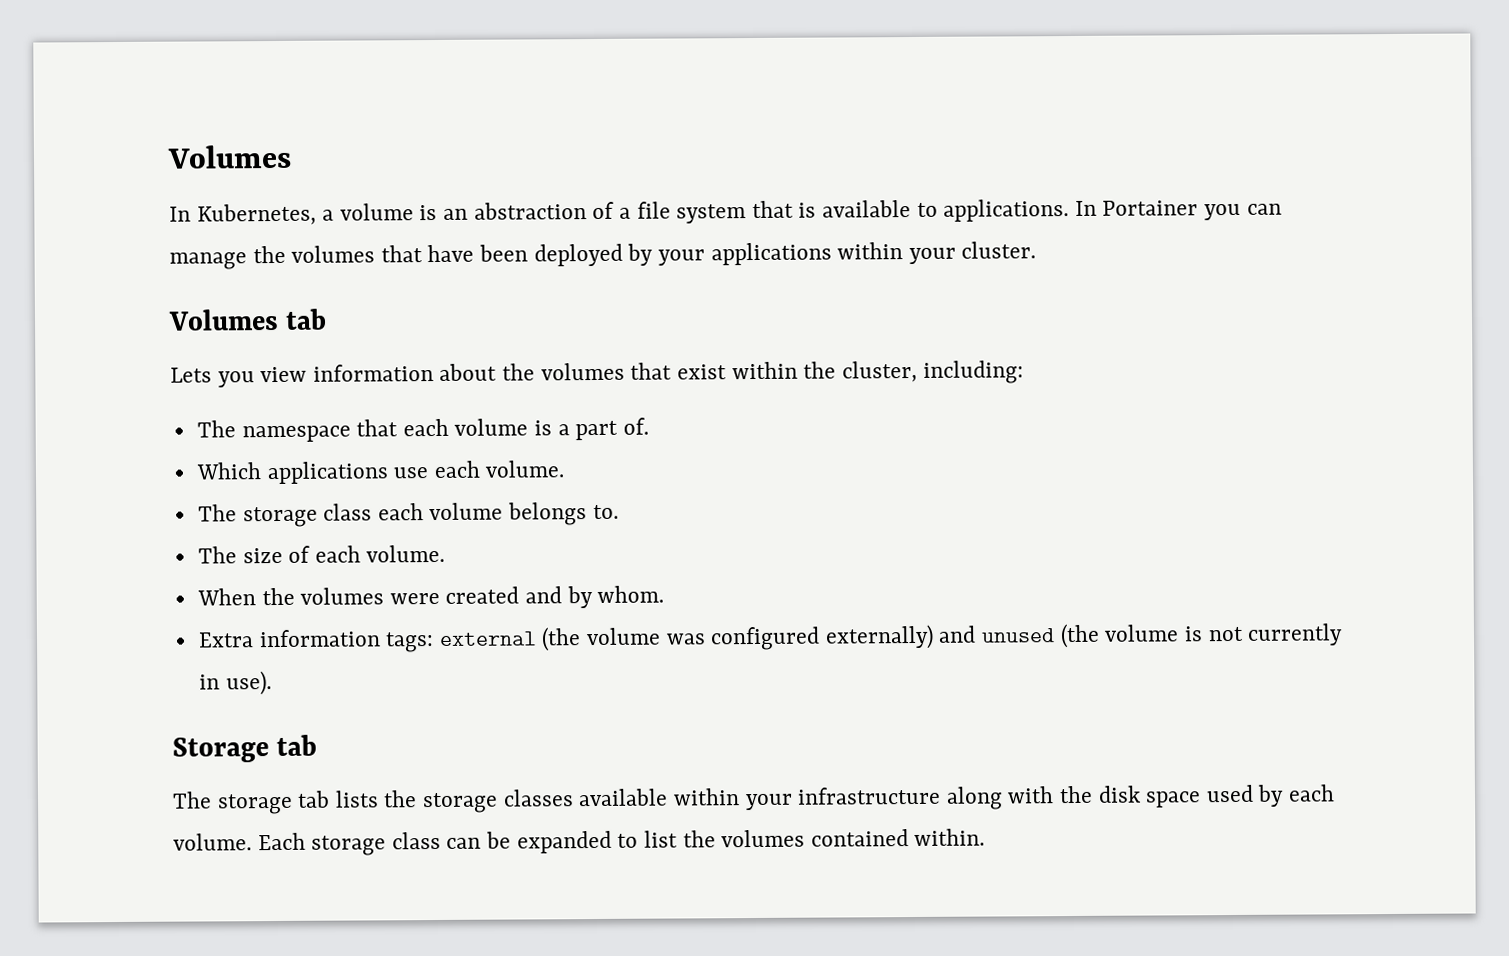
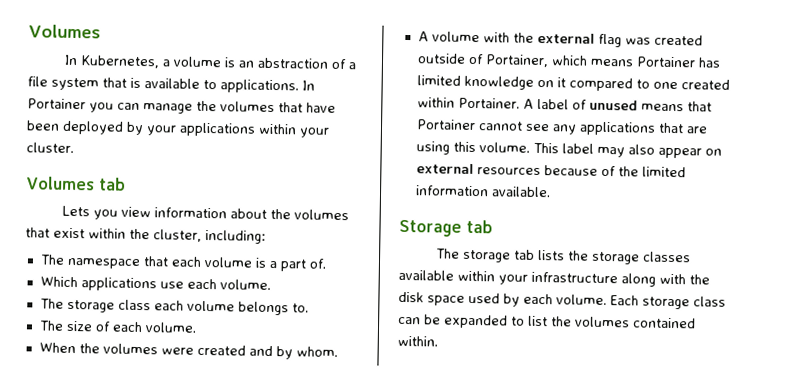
- Extra information tags: external (the volume was configured externally) and unused (the volume is not currently in use).
+ A volume with the external flag was created outside of Portainer, which means Portainer has limited knowledge on it compared to one created within Portainer. A label of unused means that Portainer cannot see any applications that are using this volume. This label may also appear on external resources because of the limited information available.

